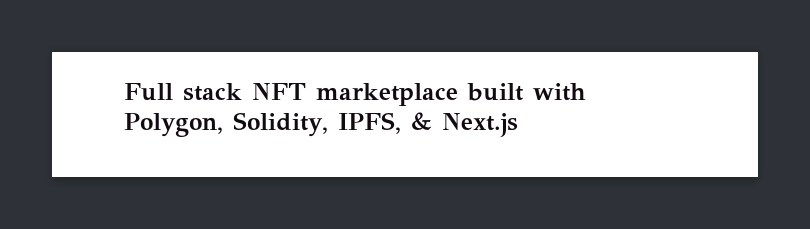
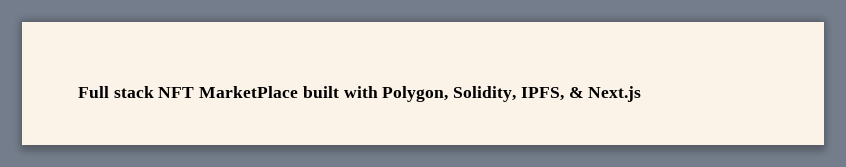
- Full stack NFT marketplace built with Polygon, Solidity, IPFS, & Next.js
+ Full stack NFT MarketPlace built with Polygon, Solidity, IPFS, & Next.js

